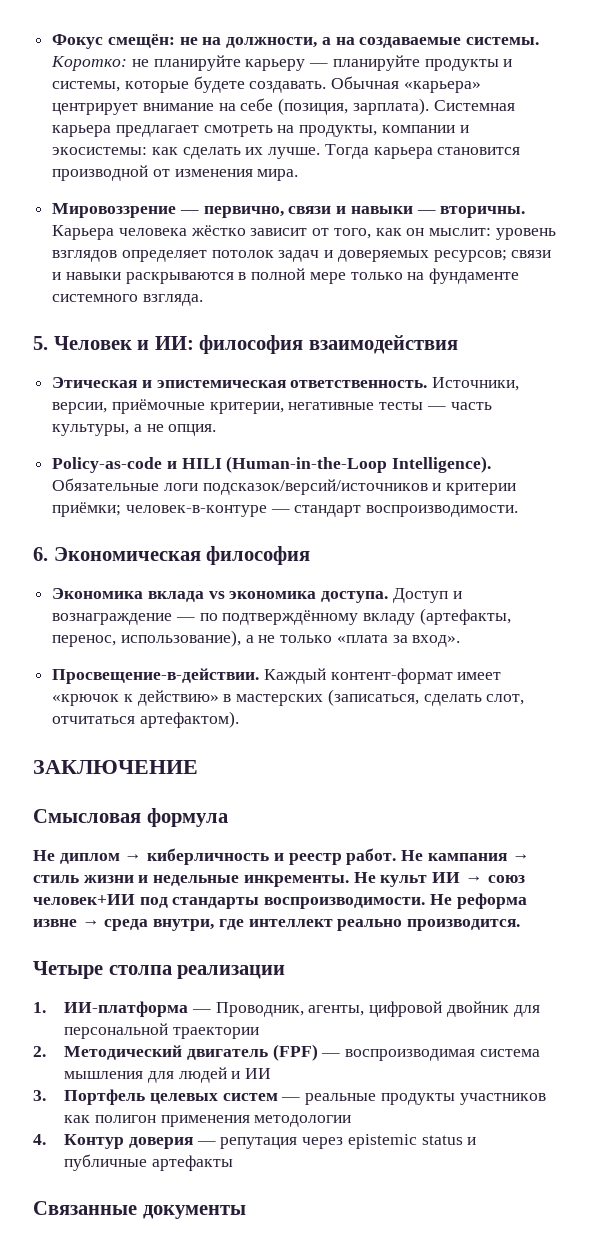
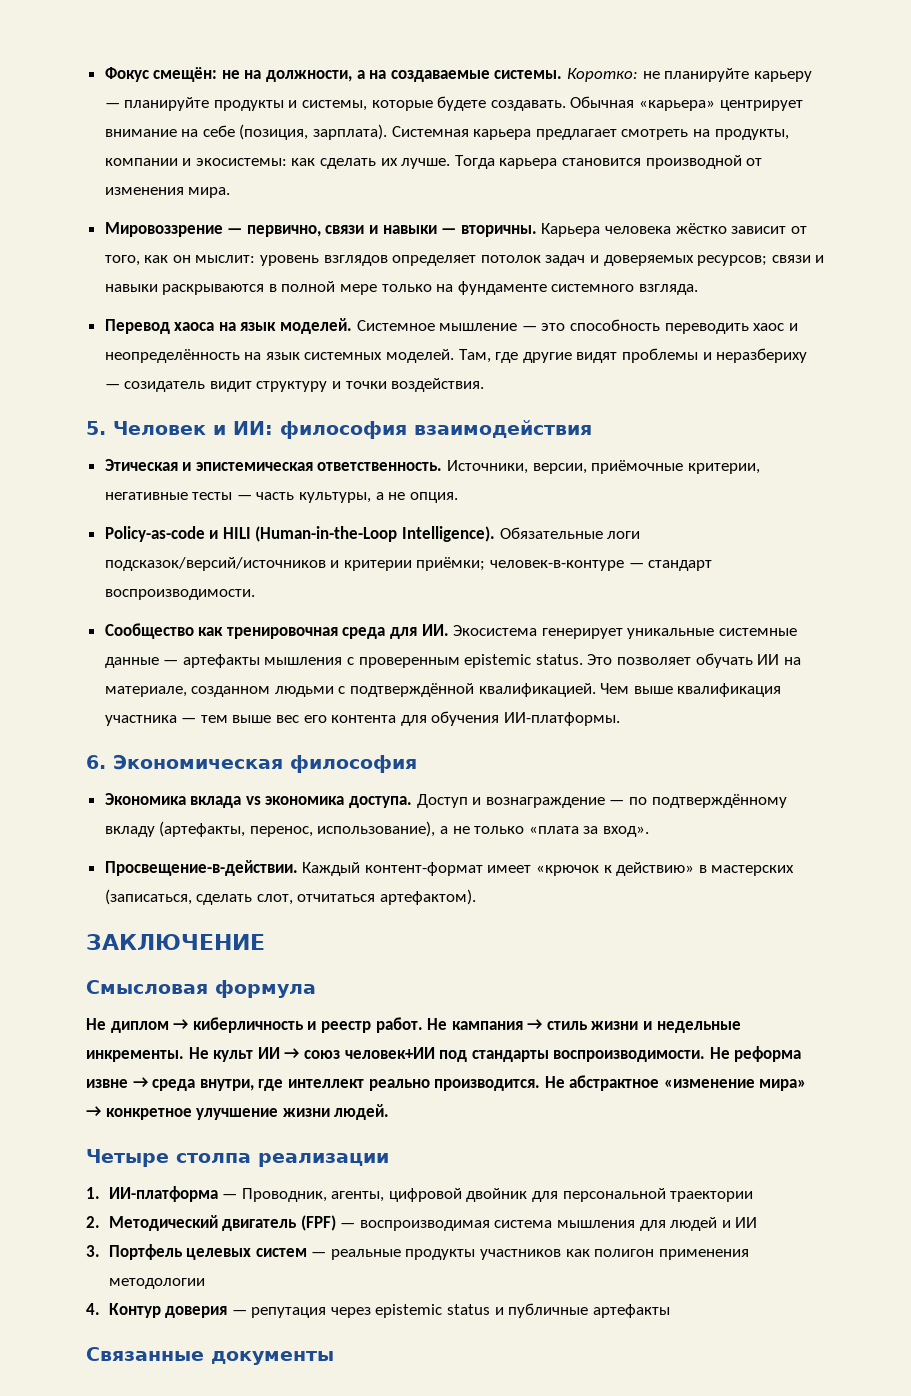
+ Перевод хаоса на язык моделей. Системное мышление — это способность переводить хаос и неопределённость на язык системных моделей. Там, где другие видят проблемы и неразбериху — созидатель видит структуру и точки воздействия.
+ Сообщество как тренировочная среда для ИИ. Экосистема генерирует уникальные системные данные — артефакты мышления с проверенным epistemic status. Это позволяет обучать ИИ на материале, созданном людьми с подтверждённой квалификацией. Чем выше квалификация участника — тем выше вес его контента для обучения ИИ-платформы.
+ Не абстрактное «изменение мира» → конкретное улучшение жизни людей.

